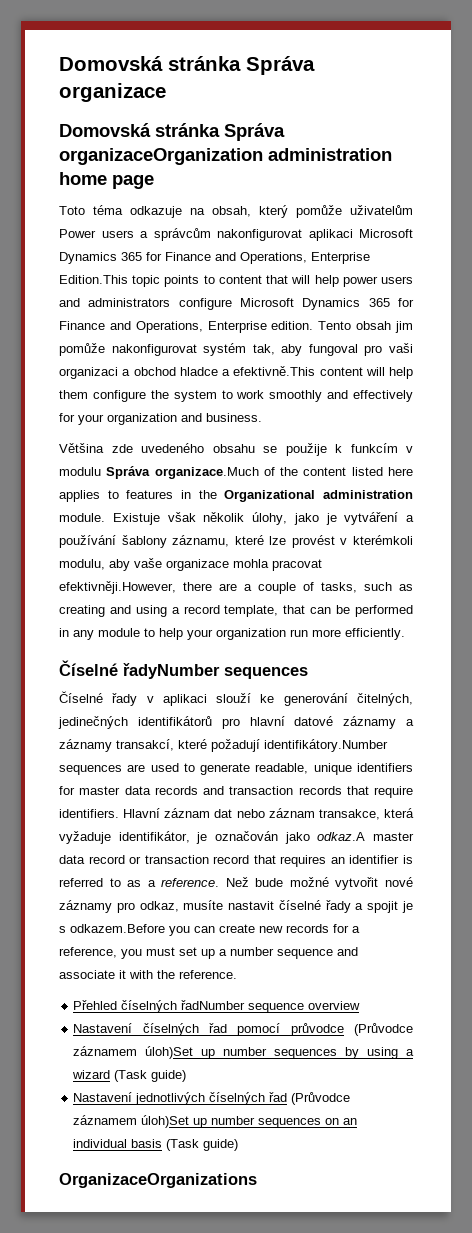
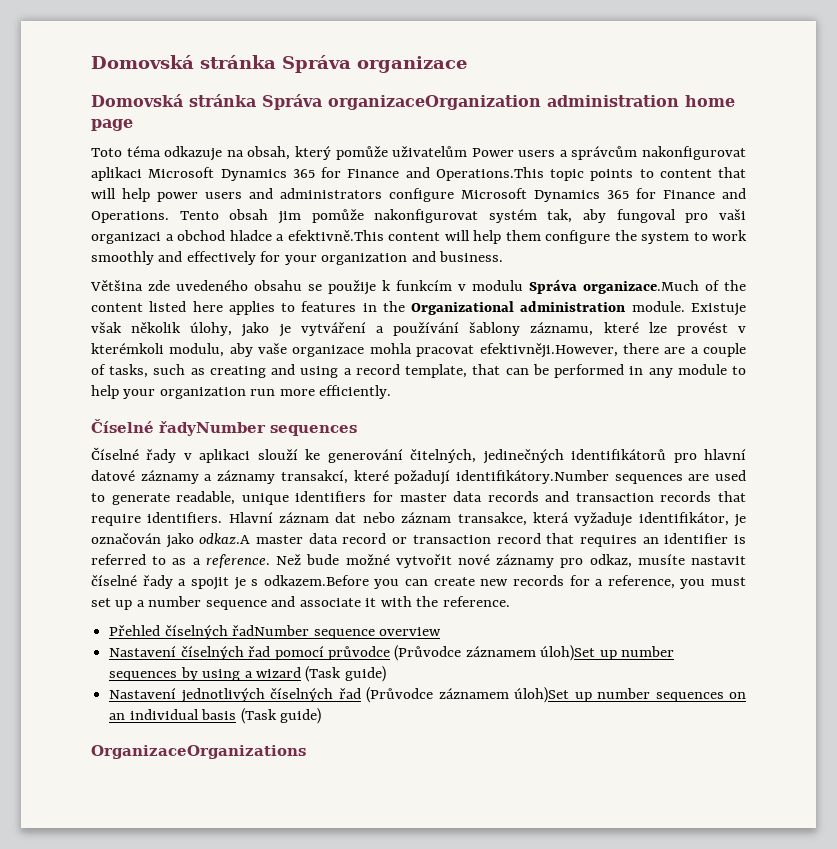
- Toto téma odkazuje na obsah, který pomůže uživatelům Power users a správcům nakonfigurovat aplikaci Microsoft Dynamics 365 for Finance and Operations, Enterprise Edition.This topic points to content that will help power users and administrators configure Microsoft Dynamics 365 for Finance and Operations, Enterprise edition.
+ Toto téma odkazuje na obsah, který pomůže uživatelům Power users a správcům nakonfigurovat aplikaci Microsoft Dynamics 365 for Finance and Operations.This topic points to content that will help power users and administrators configure Microsoft Dynamics 365 for Finance and Operations.

